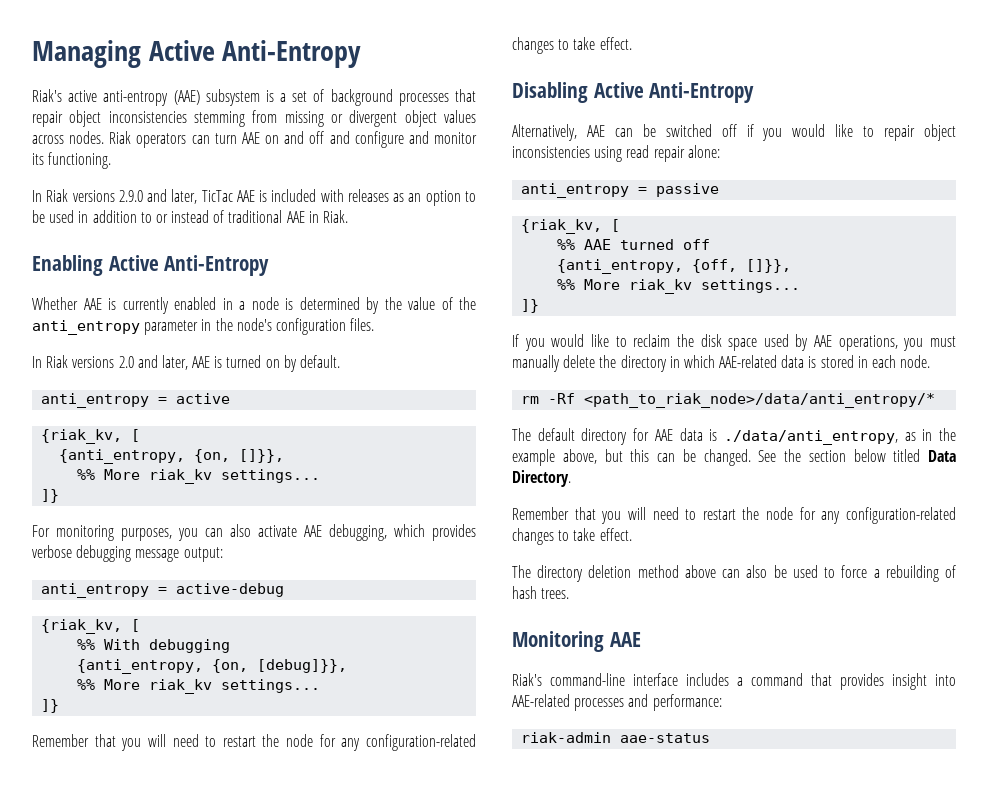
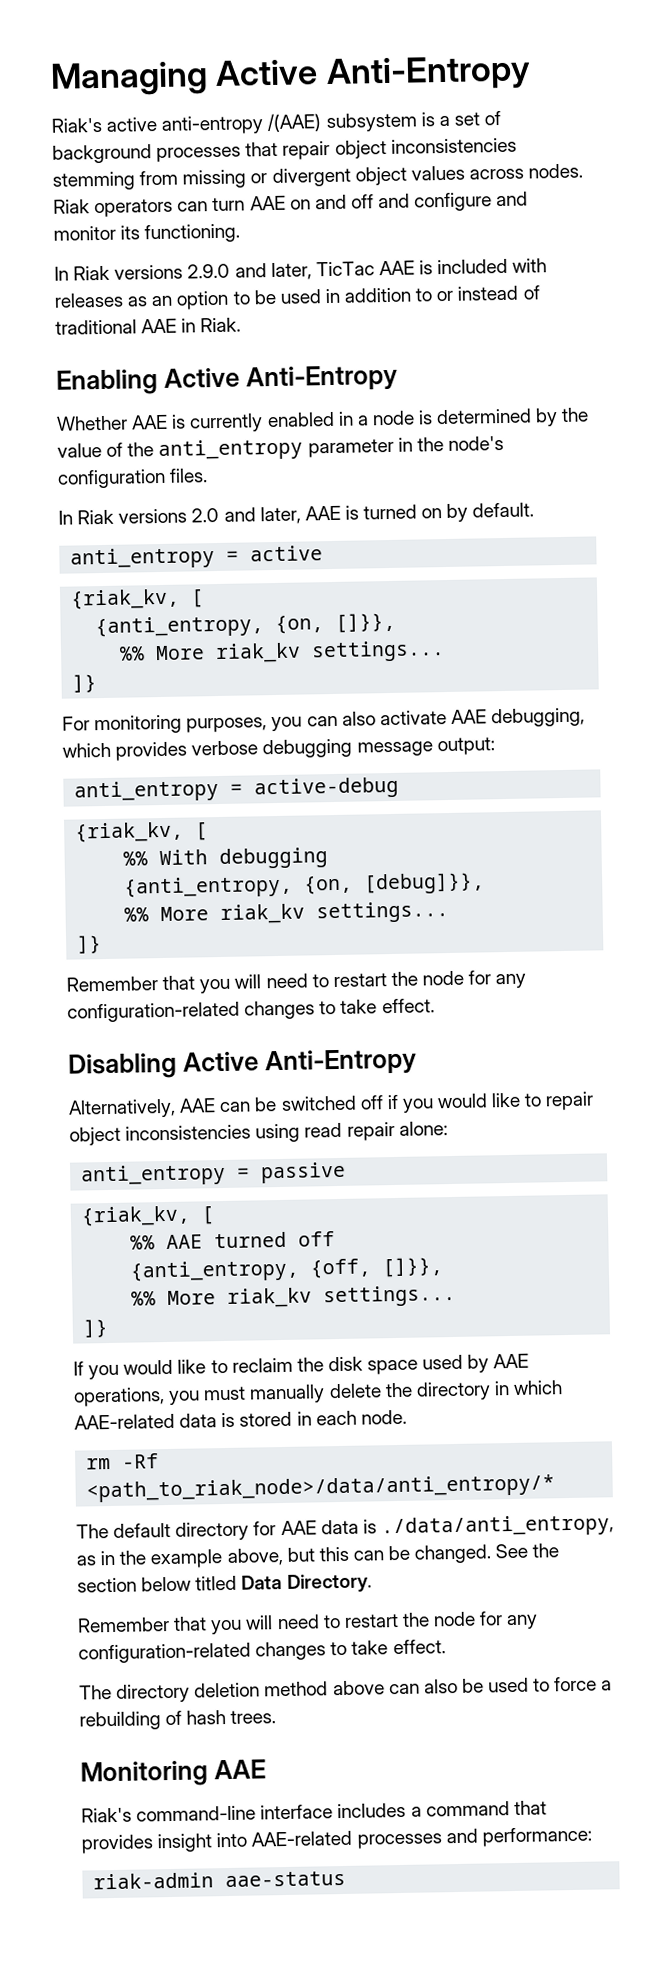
- Riak's active anti-entropy (AAE) subsystem is a set of background processes that repair object inconsistencies stemming from missing or divergent object values across nodes.
+ Riak's active anti-entropy /(AAE) subsystem is a set of background processes that repair object inconsistencies stemming from missing or divergent object values across nodes.

